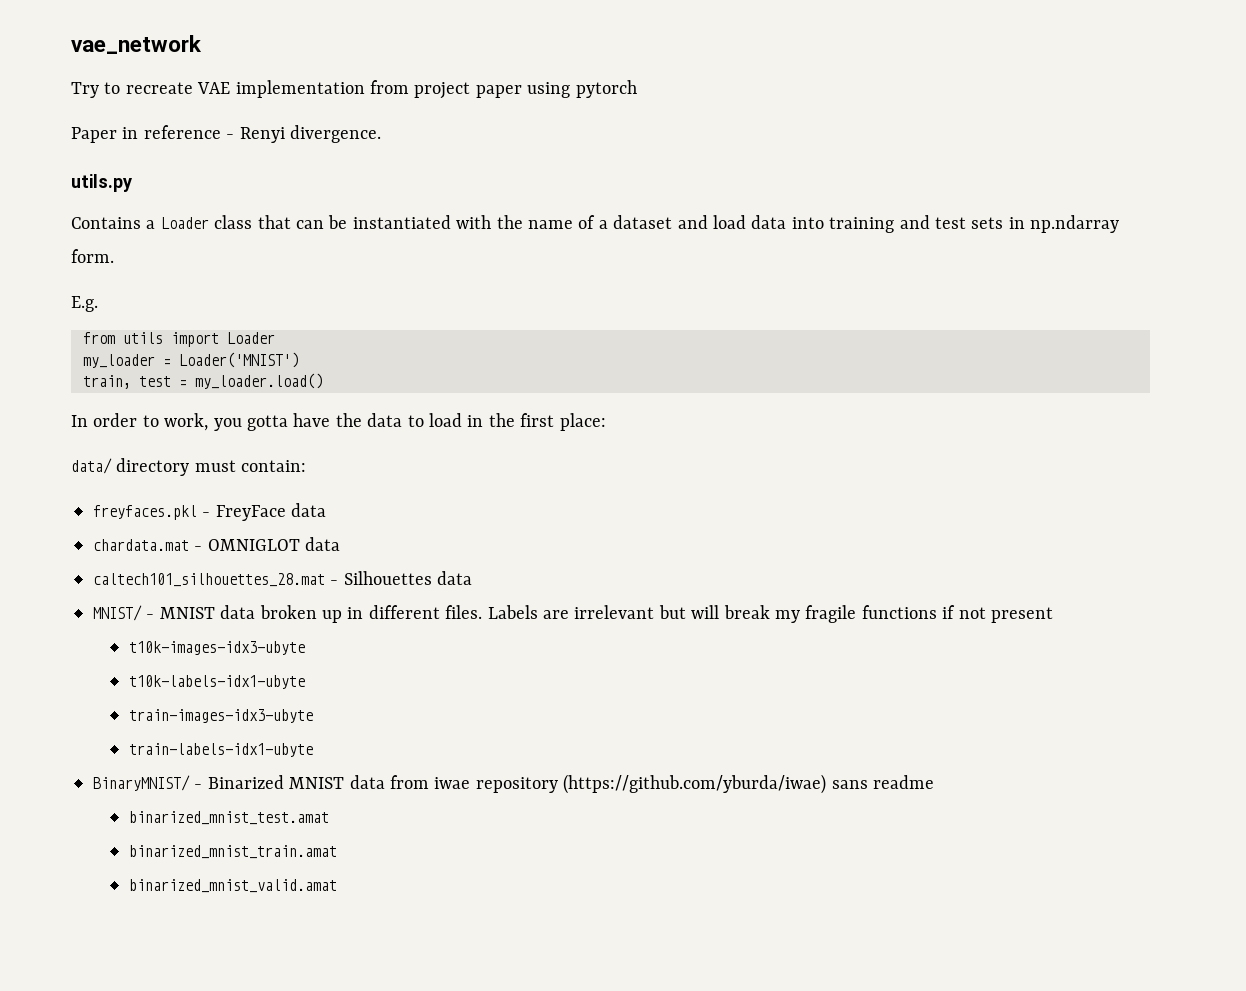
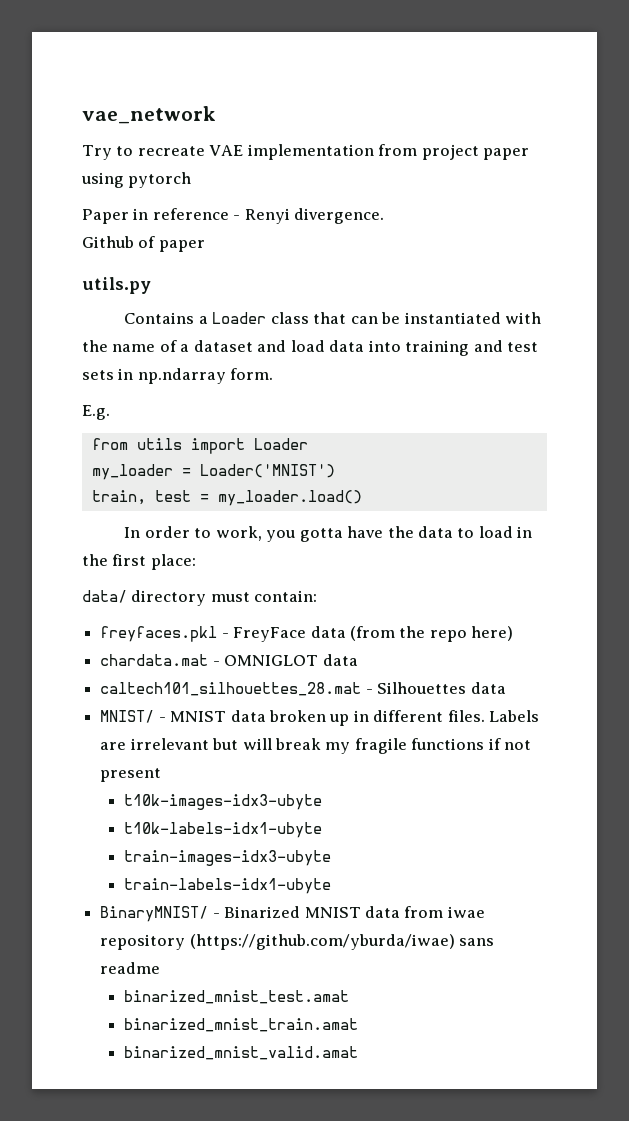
+ Github of paper
- freyfaces.pkl - FreyFace data
+ freyfaces.pkl - FreyFace data (from the repo here)

